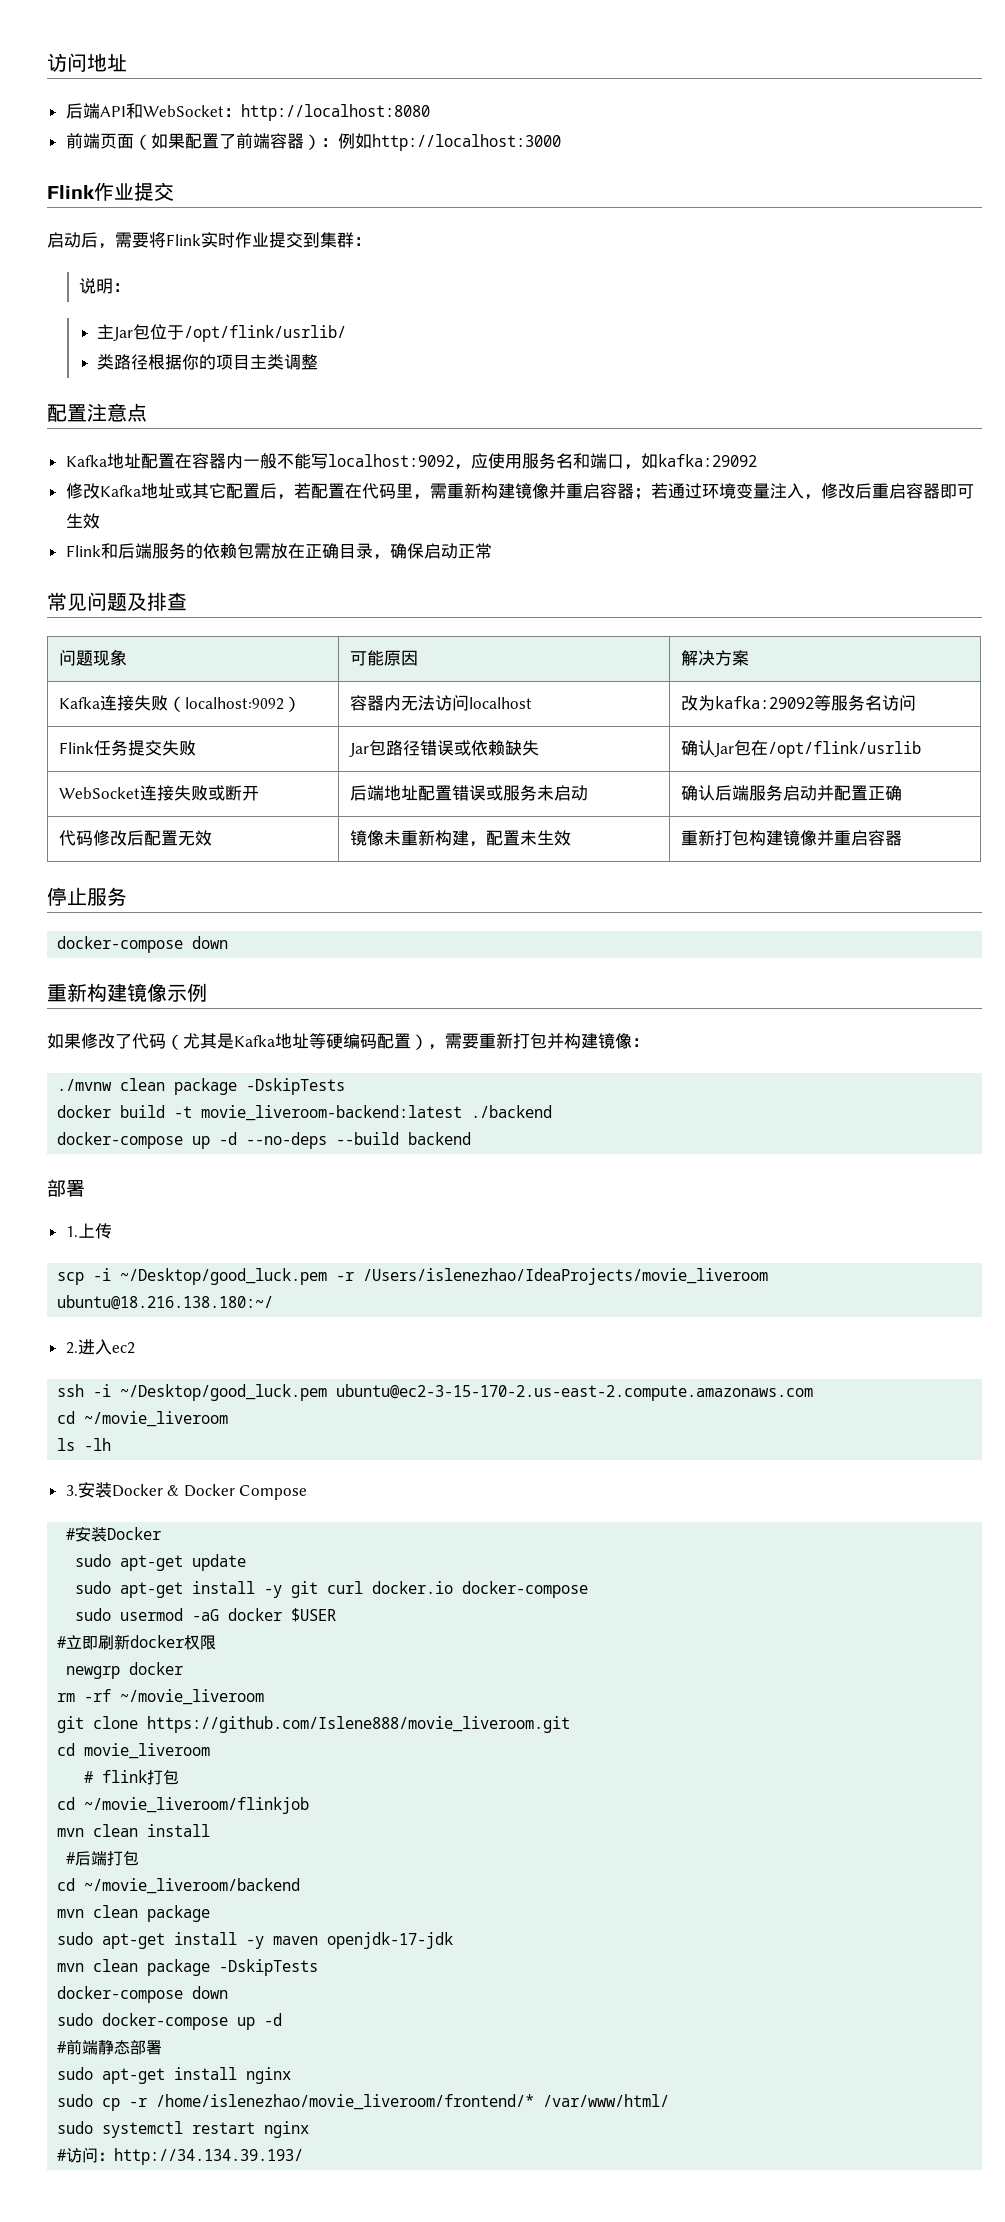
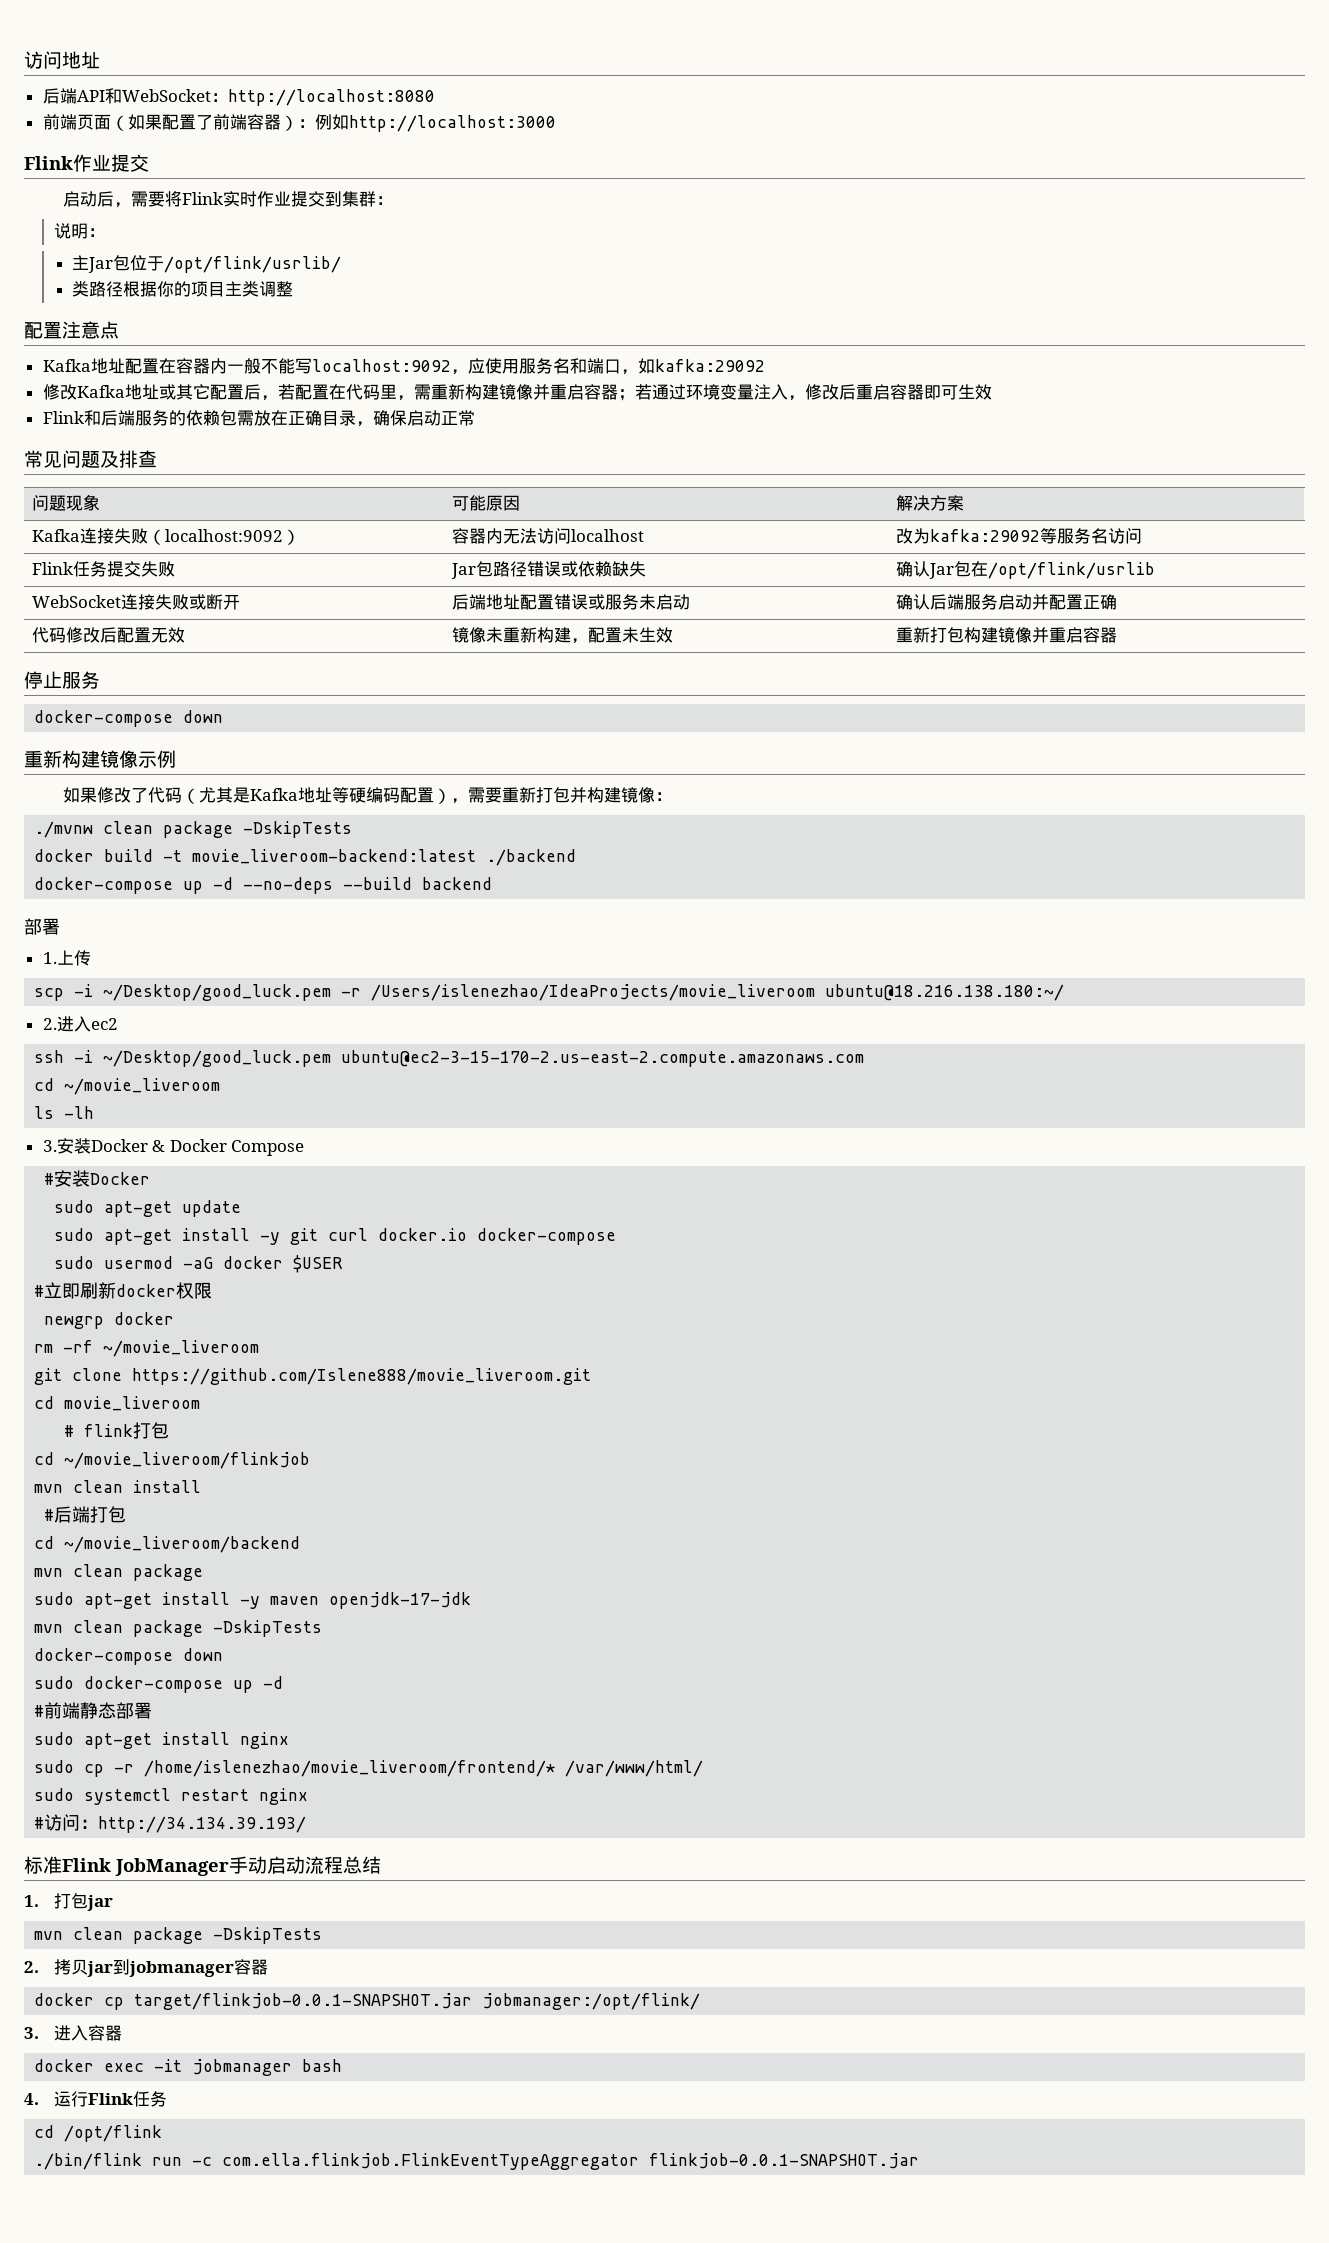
+ 标准Flink JobManager手动启动流程总结
+ 1.打包jar
+ mvn clean package -DskipTests
+ 2.拷贝jar到jobmanager容器
+ docker cp target/flinkjob-0.0.1-SNAPSHOT.jar jobmanager:/opt/flink/
+ 3.进入容器
+ docker exec -it jobmanager bash
+ 4.运行Flink任务
+ cd /opt/flink
+ ./bin/flink run -c com.ella.flinkjob.FlinkEventTypeAggregator flinkjob-0.0.1-SNAPSHOT.jar

